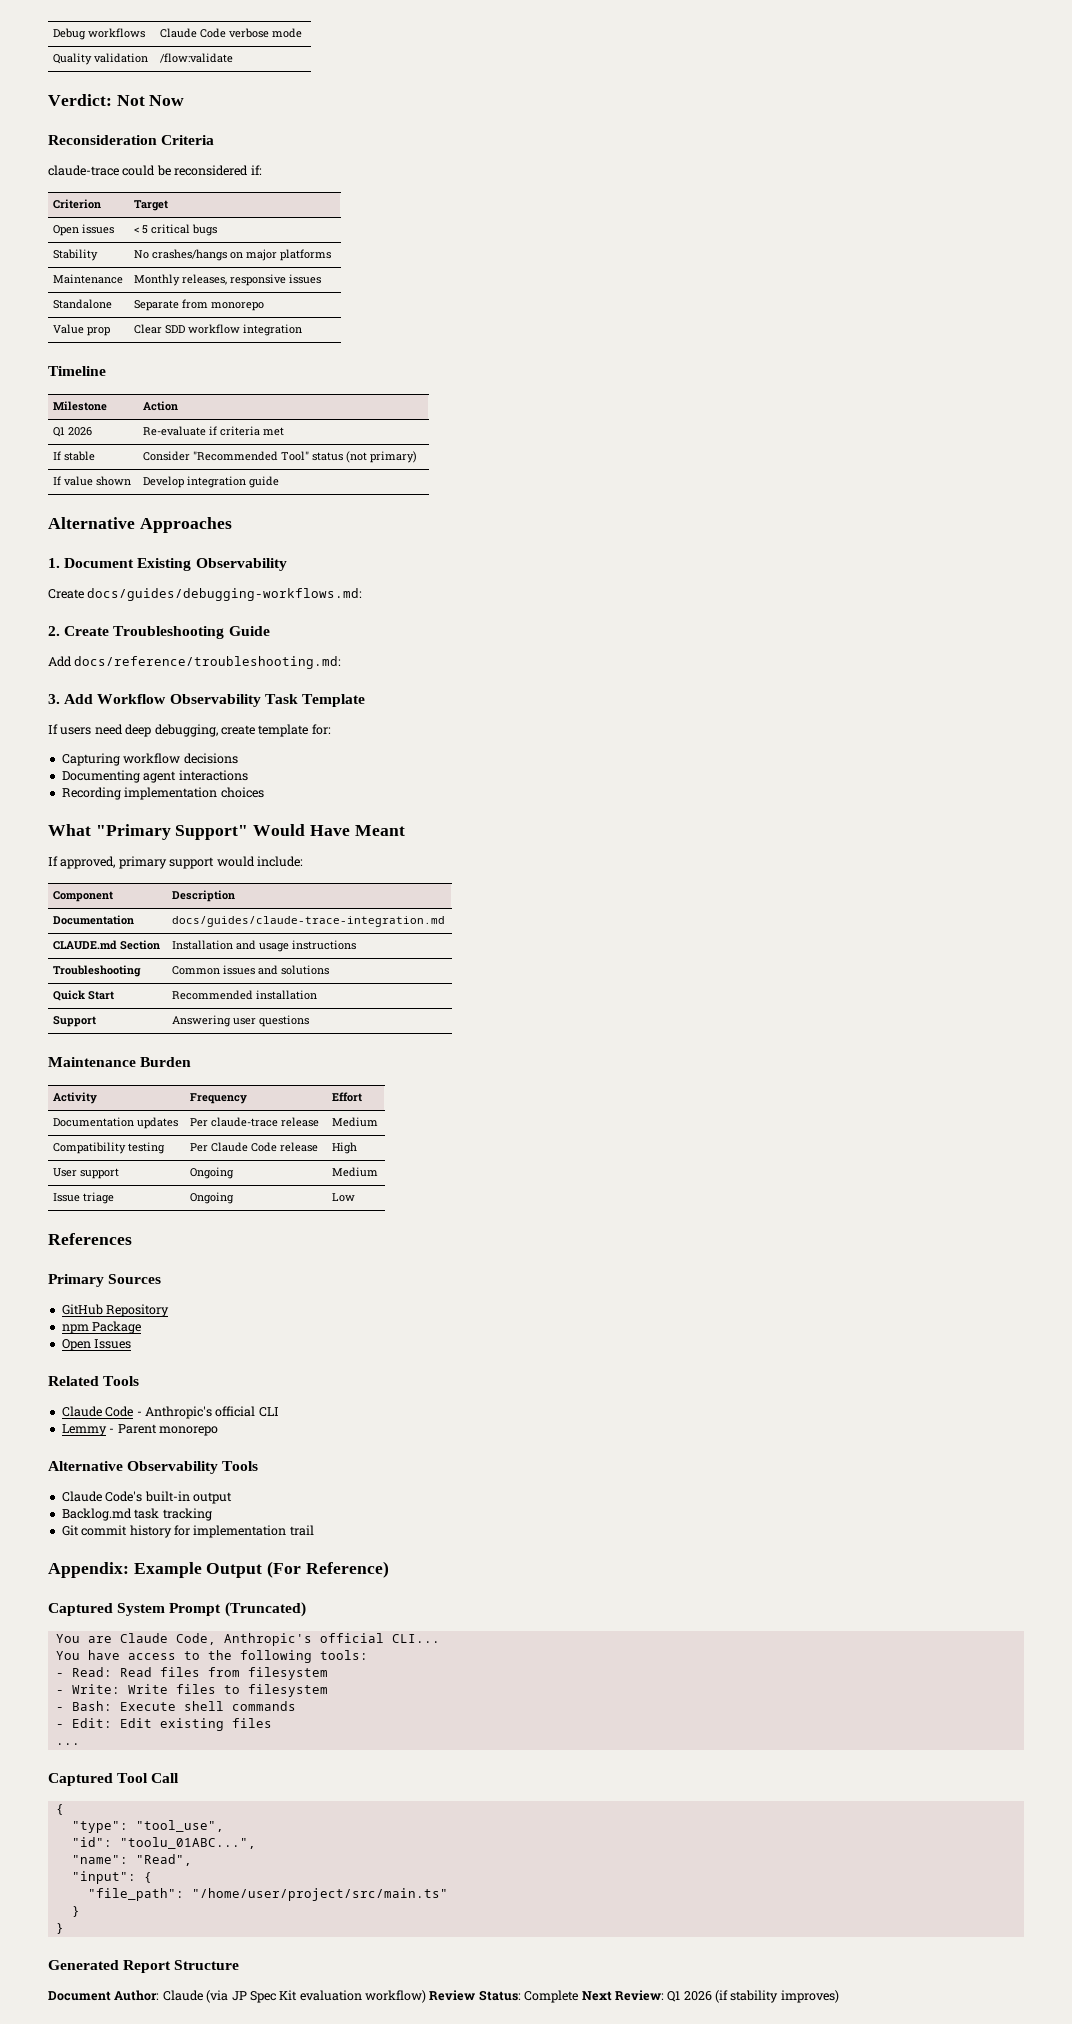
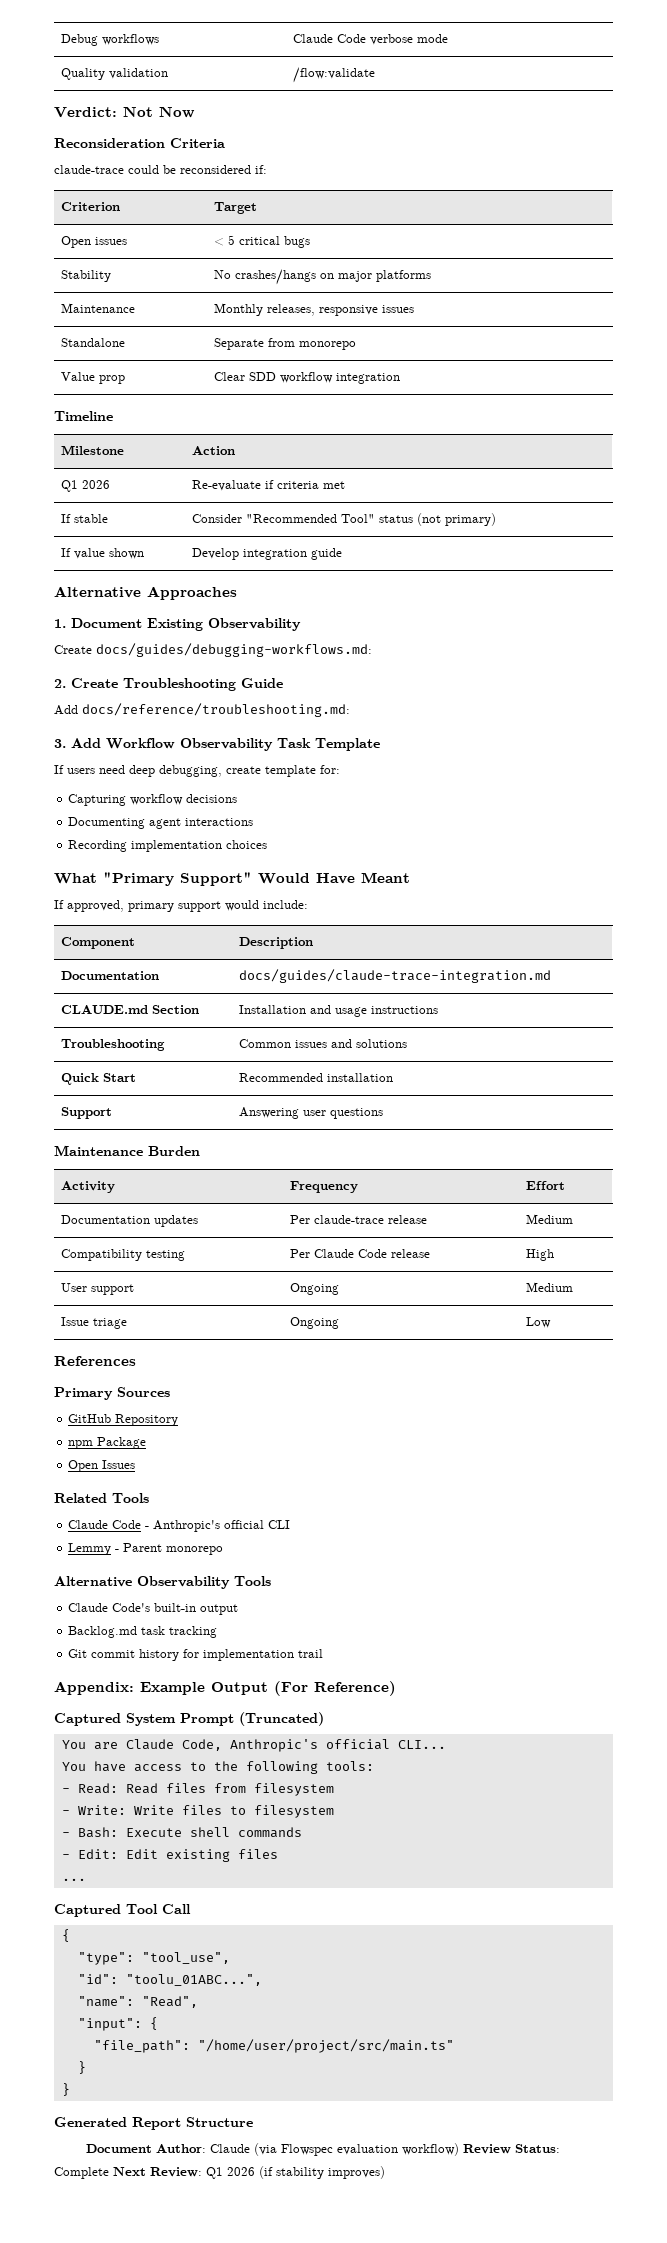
- Document Author: Claude (via JP Spec Kit evaluation workflow) Review Status: Complete Next Review: Q1 2026 (if stability improves)
+ Document Author: Claude (via Flowspec evaluation workflow) Review Status: Complete Next Review: Q1 2026 (if stability improves)

